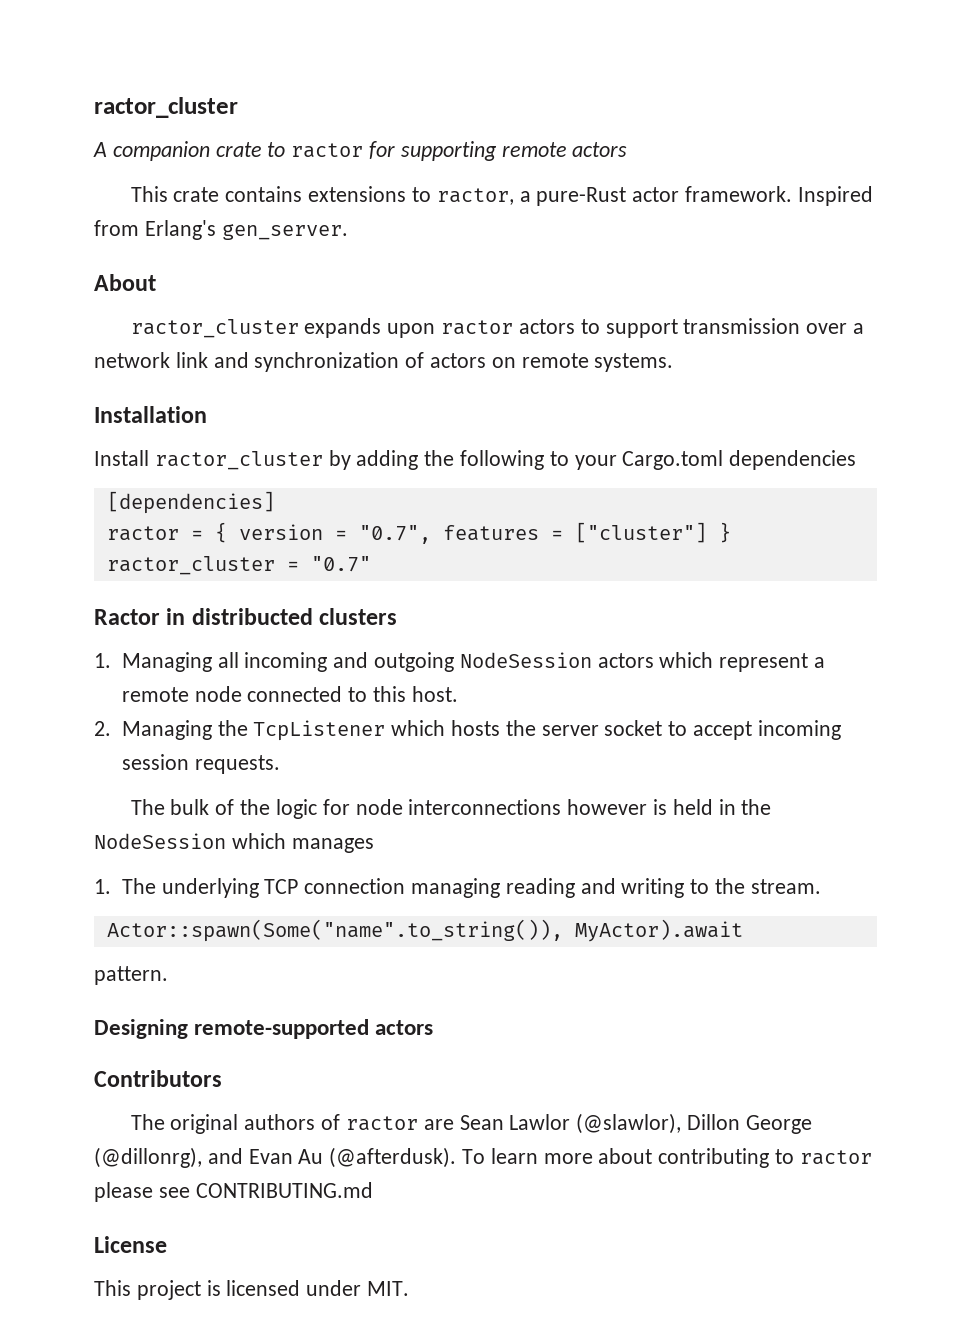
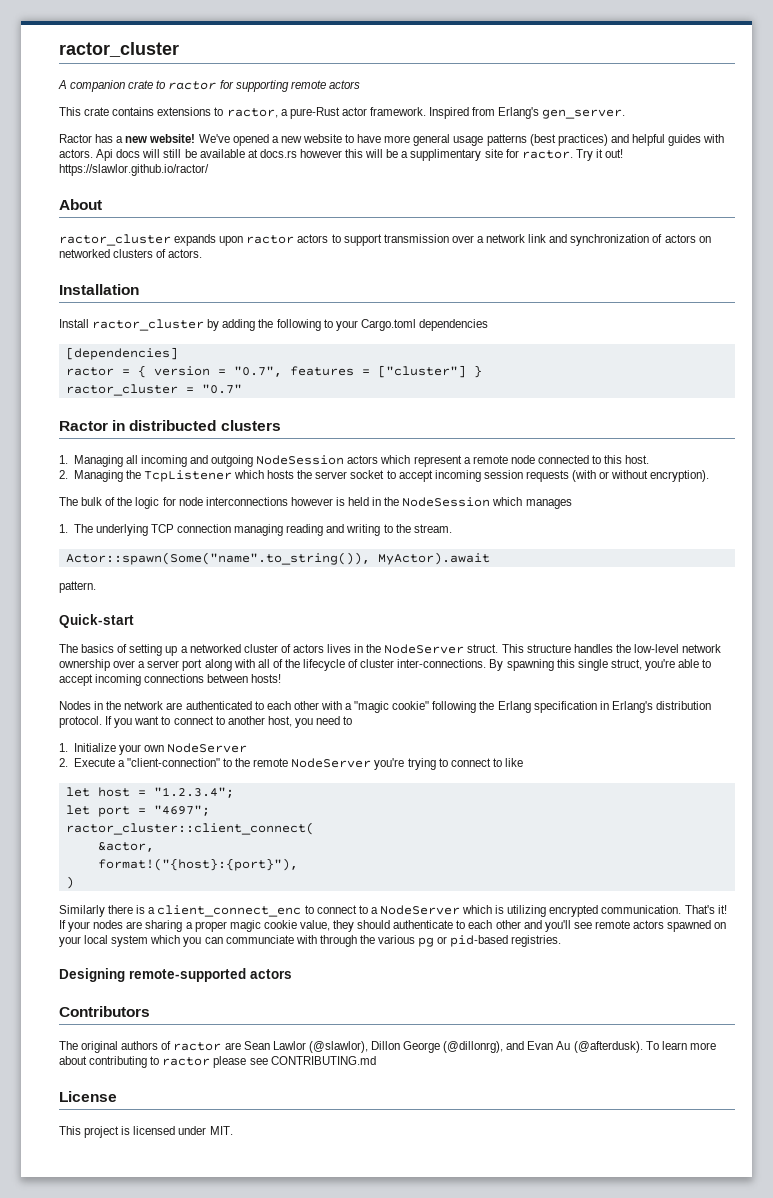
+ Ractor has a new website! We've opened a new website to have more general usage patterns (best practices) and helpful guides with actors. Api docs will still be available at docs.rs however this will be a supplimentary site for ractor. Try it out! https://slawlor.github.io/ractor/
- ractor_cluster expands upon ractor actors to support transmission over a network link and synchronization of actors on remote systems.
+ ractor_cluster expands upon ractor actors to support transmission over a network link and synchronization of actors on networked clusters of actors.
- 2. Managing the TcpListener which hosts the server socket to accept incoming session requests.
+ 2. Managing the TcpListener which hosts the server socket to accept incoming session requests (with or without encryption).
+ Quick-start
+ The basics of setting up a networked cluster of actors lives in the NodeServer struct. This structure handles the low-level network ownership over a server port along with all of the lifecycle of cluster inter-connections. By spawning this single struct, you're able to accept incoming connections between hosts!
+ Nodes in the network are authenticated to each other with a "magic cookie" following the Erlang specification in Erlang's distribution protocol. If you want to connect to another host, you need to
+ 1. Initialize your own NodeServer
+ 2. Execute a "client-connection" to the remote NodeServer you're trying to connect to like
+ let host = "1.2.3.4";
+ let port = "4697";
+ ractor_cluster::client_connect(
+ &actor,
+ format!("{host}:{port}"),
+ )
+ Similarly there is a client_connect_enc to connect to a NodeServer which is utilizing encrypted communication. That's it! If your nodes are sharing a proper magic cookie value, they should authenticate to each other and you'll see remote actors spawned on your local system which you can communciate with through the various pg or pid-based registries.

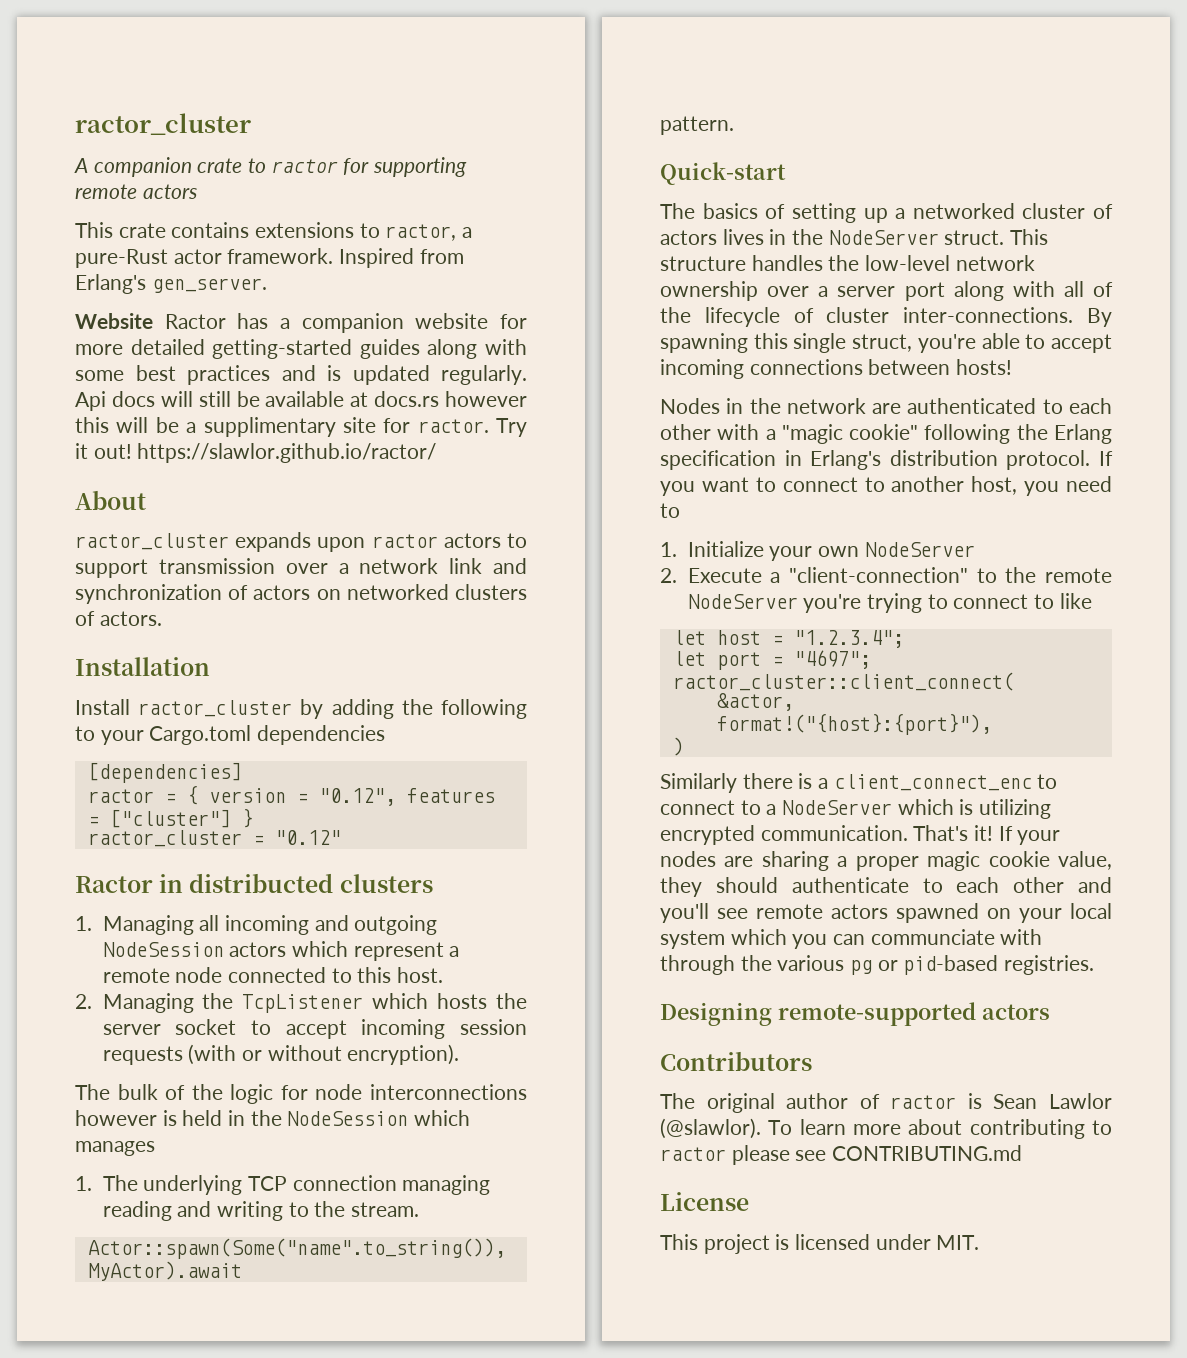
- Ractor has a new website! We've opened a new website to have more general usage patterns (best practices) and helpful guides with actors.
+ Website Ractor has a companion website for more detailed getting-started guides along with some best practices and is updated regularly.
- ractor = { version = "0.7", features = ["cluster"] }
+ ractor = { version = "0.12", features = ["cluster"] }
- ractor_cluster = "0.7"
+ ractor_cluster = "0.12"
- The original authors of ractor are Sean Lawlor (@slawlor), Dillon George (@dillonrg), and Evan Au (@afterdusk).
+ The original author of ractor is Sean Lawlor (@slawlor).

